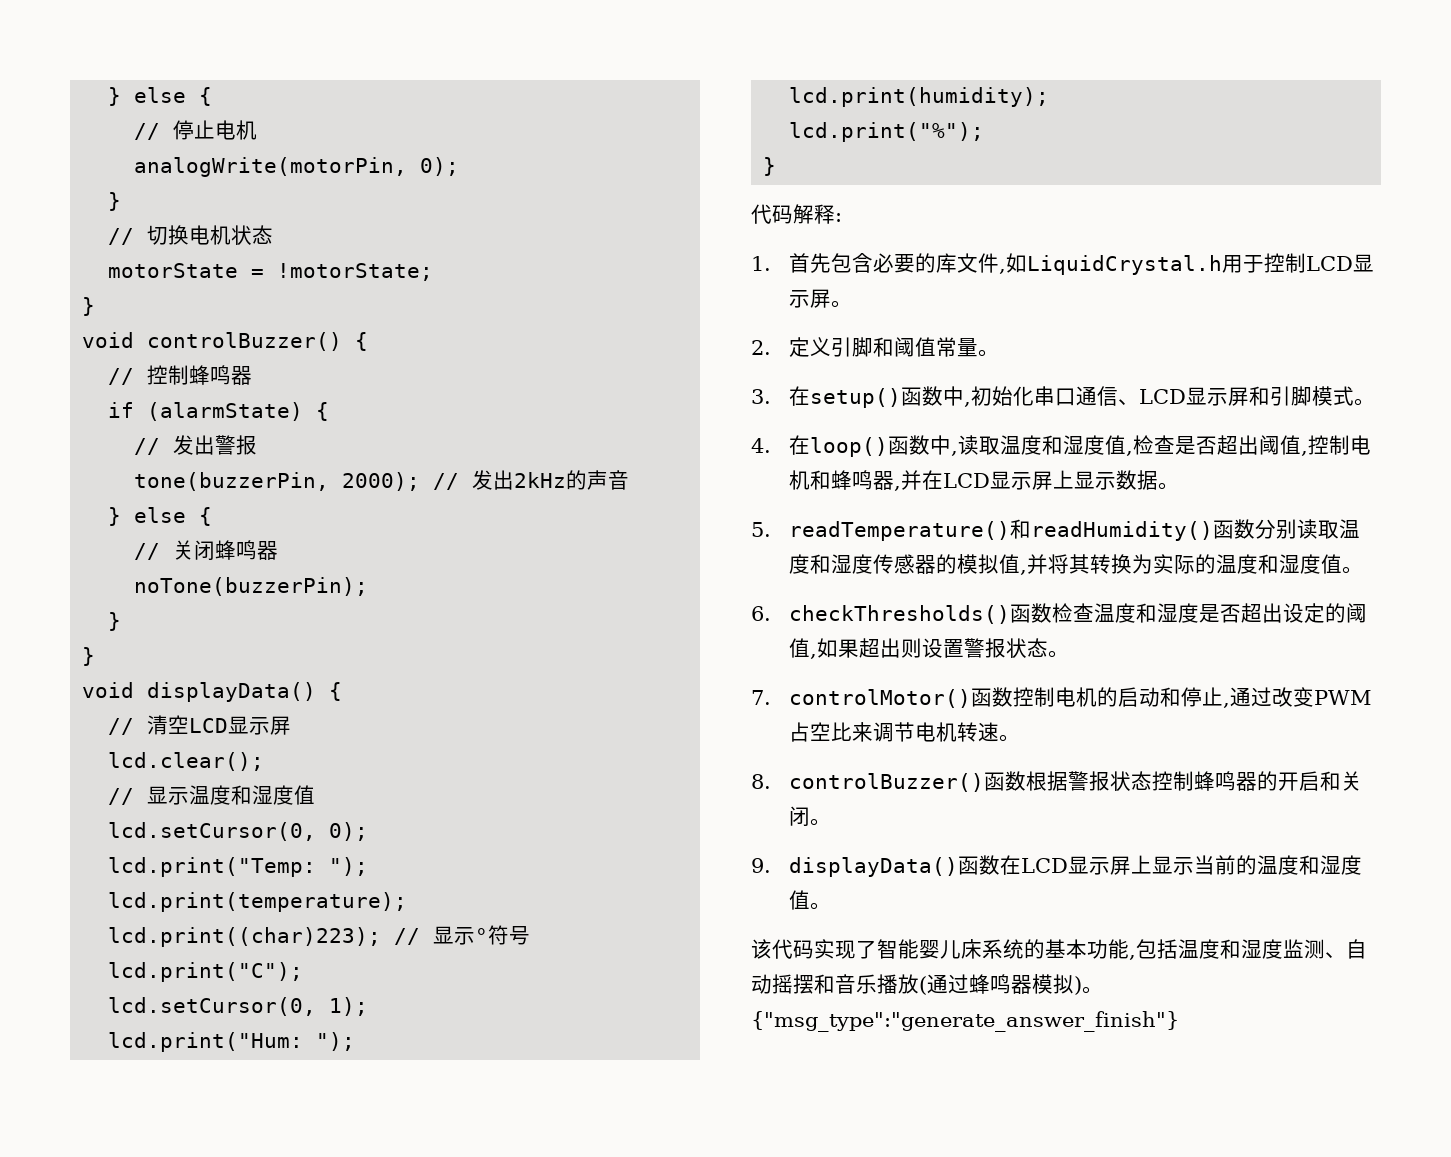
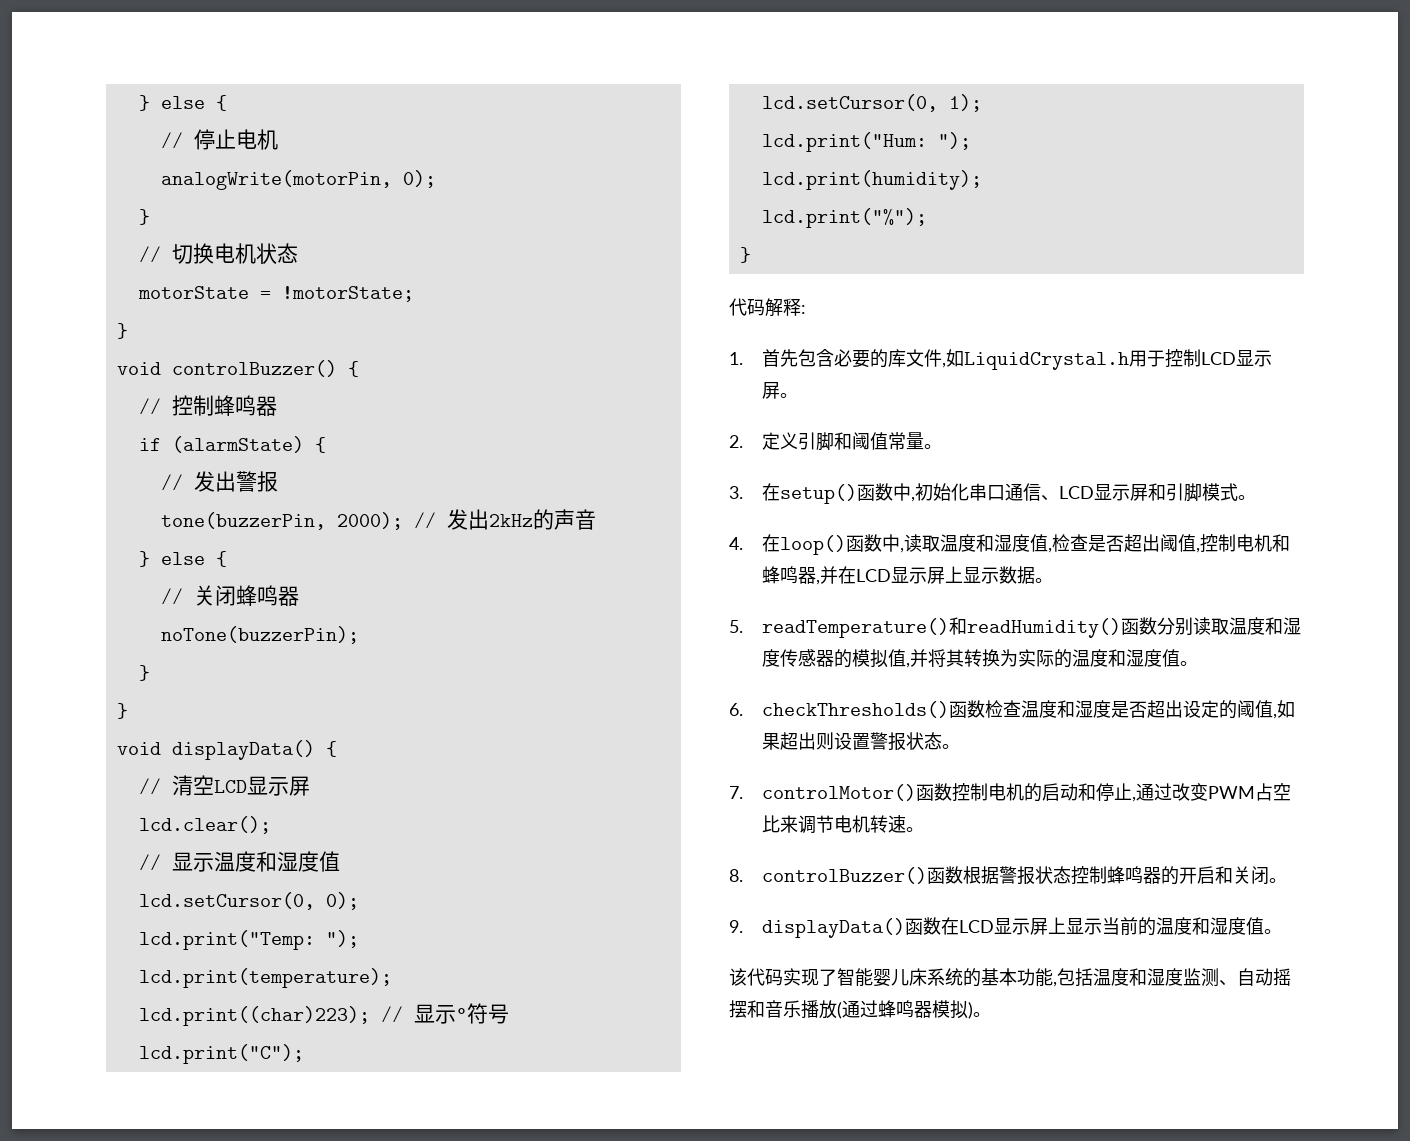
- {"msg_type":"generate_answer_finish"}

